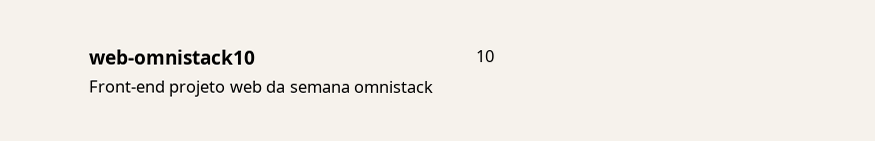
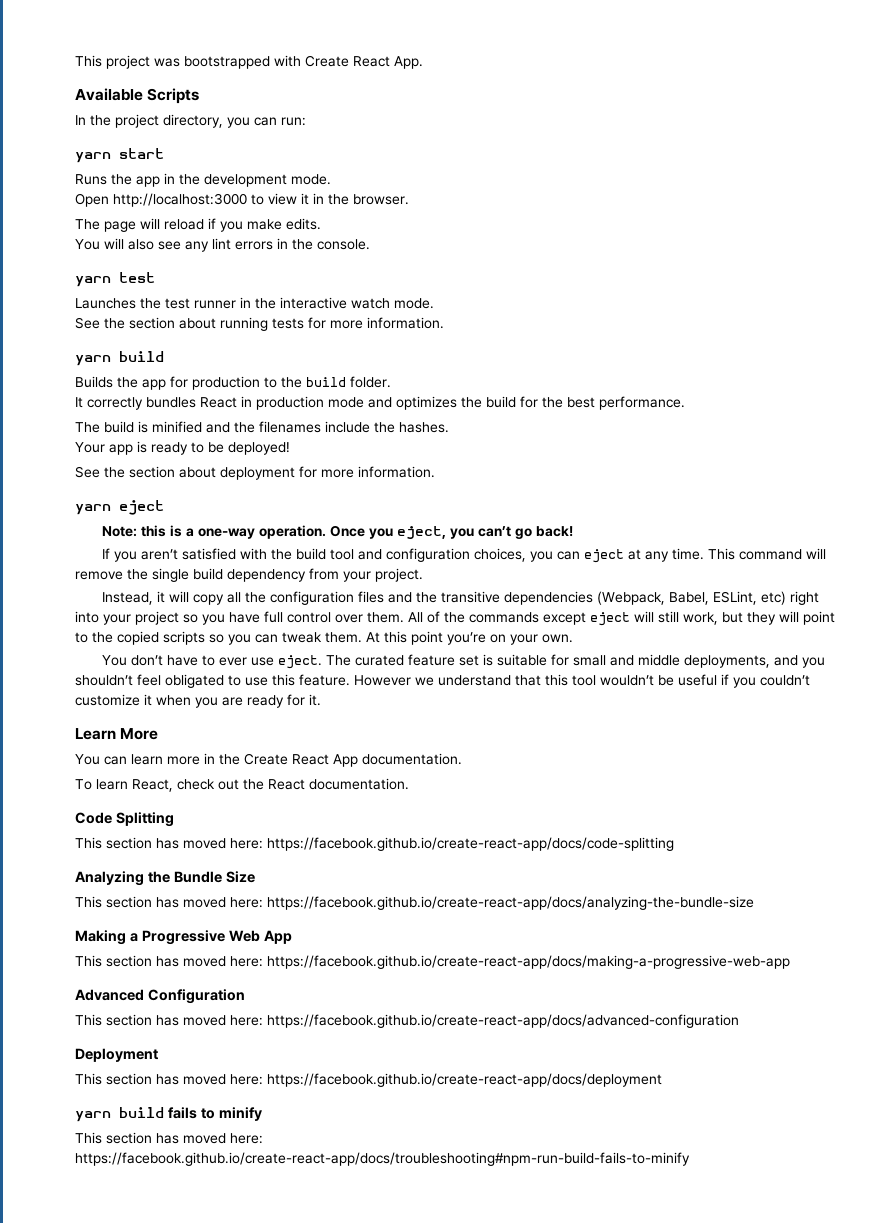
- web-omnistack10
- Front-end projeto web da semana omnistack 10
+ This project was bootstrapped with Create React App.
+ Available Scripts
+ In the project directory, you can run:
+ yarn start
+ Runs the app in the development mode.
+ Open http://localhost:3000 to view it in the browser.
+ The page will reload if you make edits.
+ You will also see any lint errors in the console.
+ yarn test
+ Launches the test runner in the interactive watch mode.
+ See the section about running tests for more information.
+ yarn build
+ Builds the app for production to the build folder.
+ It correctly bundles React in production mode and optimizes the build for the best performance.
+ The build is minified and the filenames include the hashes.
+ Your app is ready to be deployed!
+ See the section about deployment for more information.
+ yarn eject
+ Note: this is a one-way operation. Once you eject, you can’t go back!
+ If you aren’t satisfied with the build tool and configuration choices, you can eject at any time. This command will remove the single build dependency from your project.
+ Instead, it will copy all the configuration files and the transitive dependencies (Webpack, Babel, ESLint, etc) right into your project so you have full control over them. All of the commands except eject will still work, but they will point to the copied scripts so you can tweak them. At this point you’re on your own.
+ You don’t have to ever use eject. The curated feature set is suitable for small and middle deployments, and you shouldn’t feel obligated to use this feature. However we understand that this tool wouldn’t be useful if you couldn’t customize it when you are ready for it.
+ Learn More
+ You can learn more in the Create React App documentation.
+ To learn React, check out the React documentation.
+ Code Splitting
+ This section has moved here: https://facebook.github.io/create-react-app/docs/code-splitting
+ Analyzing the Bundle Size
+ This section has moved here: https://facebook.github.io/create-react-app/docs/analyzing-the-bundle-size
+ Making a Progressive Web App
+ This section has moved here: https://facebook.github.io/create-react-app/docs/making-a-progressive-web-app
+ Advanced Configuration
+ This section has moved here: https://facebook.github.io/create-react-app/docs/advanced-configuration
+ Deployment
+ This section has moved here: https://facebook.github.io/create-react-app/docs/deployment
+ yarn build fails to minify
+ This section has moved here: https://facebook.github.io/create-react-app/docs/troubleshooting#npm-run-build-fails-to-minify

